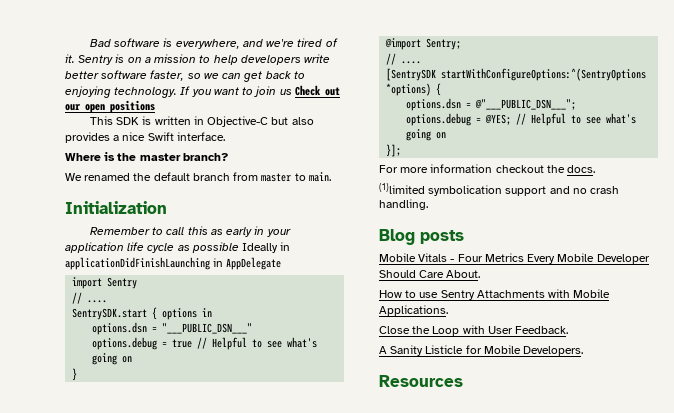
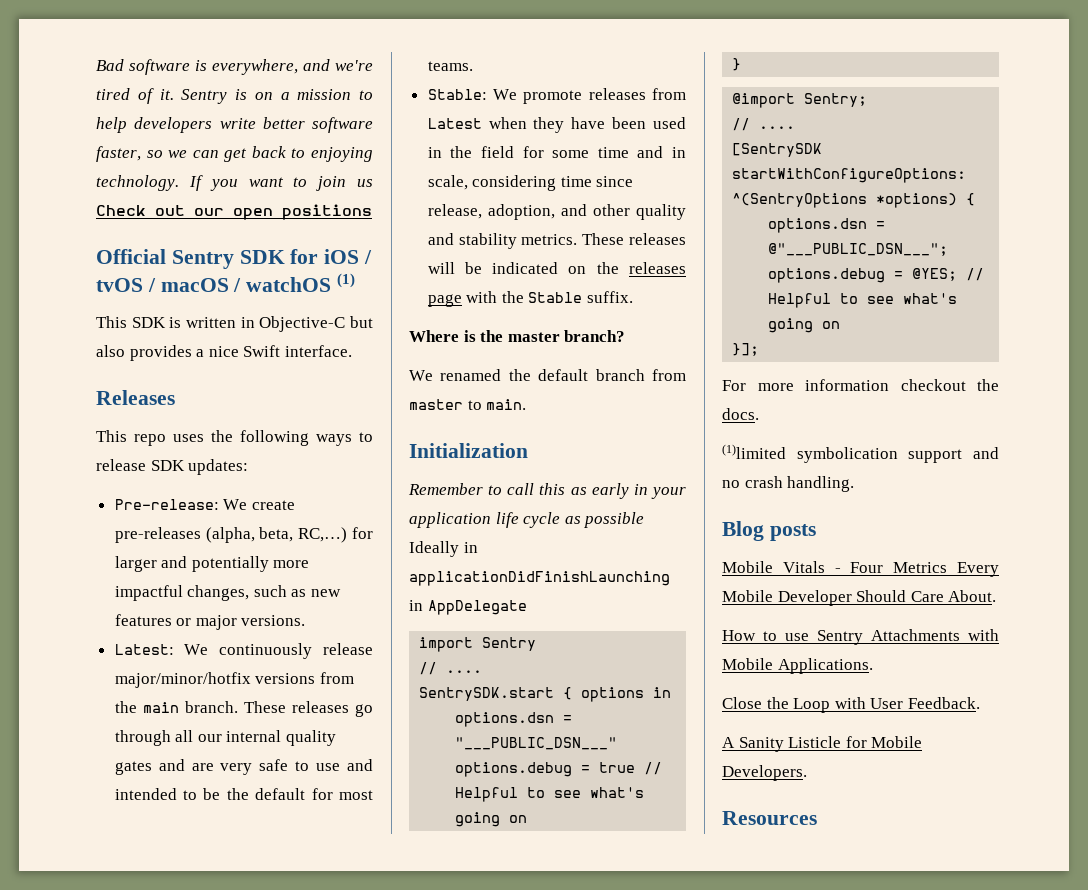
+ Official Sentry SDK for iOS / tvOS / macOS / watchOS (1)
+ Releases
+ This repo uses the following ways to release SDK updates:
+ Pre-release: We create pre-releases (alpha, beta, RC,…) for larger and potentially more impactful changes, such as new features or major versions.
+ Latest: We continuously release major/minor/hotfix versions from the main branch. These releases go through all our internal quality gates and are very safe to use and intended to be the default for most teams.
+ Stable: We promote releases from Latest when they have been used in the field for some time and in scale, considering time since release, adoption, and other quality and stability metrics. These releases will be indicated on the releases page with the Stable suffix.

